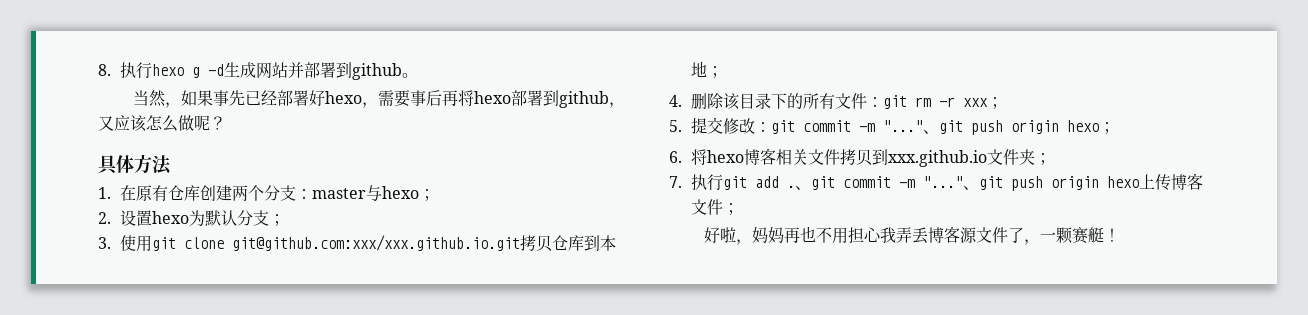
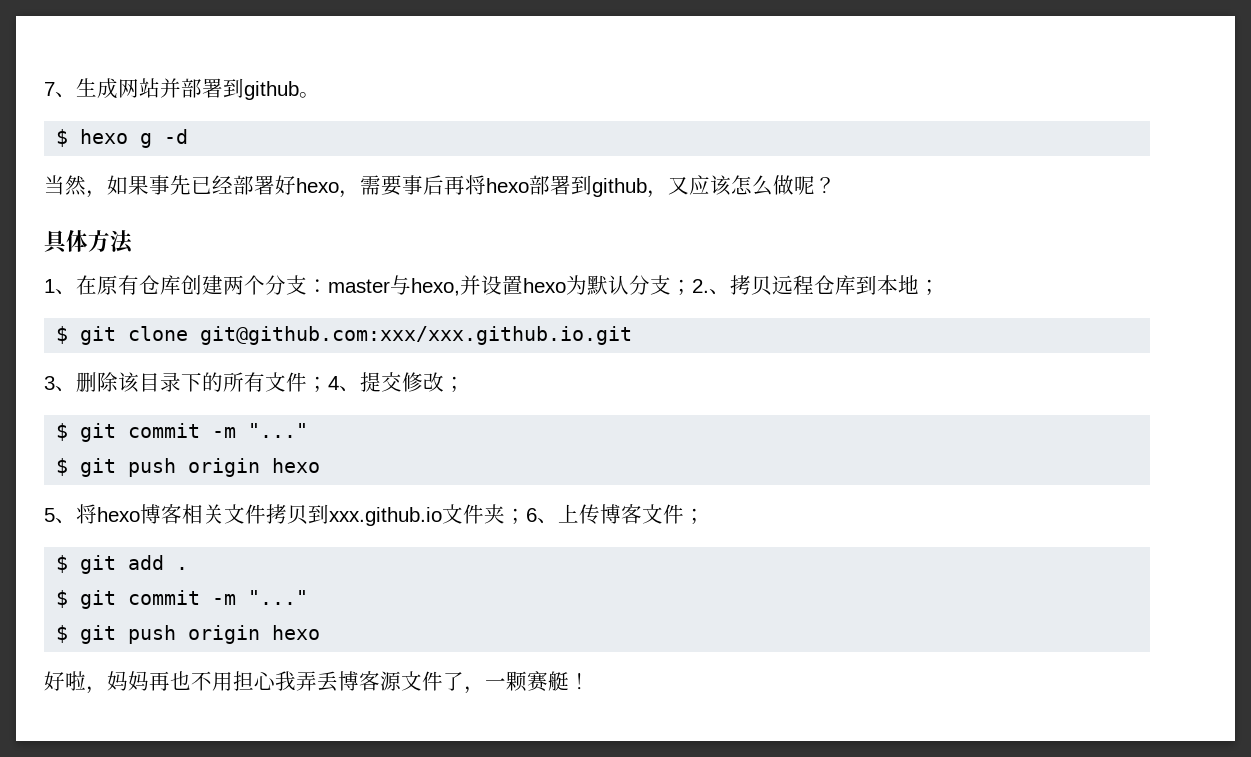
- 8.执行hexo g -d生成网站并部署到github。
+ 7、生成网站并部署到github。
+ $ hexo g -d
- 1.在原有仓库创建两个分支：master与hexo；
- 2.设置hexo为默认分支；
- 3.使用git clone git@github.com:xxx/xxx.github.io.git拷贝仓库到本地；
- 4.删除该目录下的所有文件：git rm -r xxx；
- 5.提交修改：git commit -m "..."、git push origin hexo；
- 6.将hexo博客相关文件拷贝到xxx.github.io文件夹；
- 7.执行git add .、git commit -m "..."、git push origin hexo上传博客文件；
+ 1、在原有仓库创建两个分支：master与hexo,并设置hexo为默认分支；2.、拷贝远程仓库到本地；
+ $ git clone git@github.com:xxx/xxx.github.io.git
+ 3、删除该目录下的所有文件；4、提交修改；
+ $ git commit -m "..."
+ $ git push origin hexo
+ 5、将hexo博客相关文件拷贝到xxx.github.io文件夹；6、上传博客文件；
+ $ git add .
+ $ git commit -m "..."
+ $ git push origin hexo

